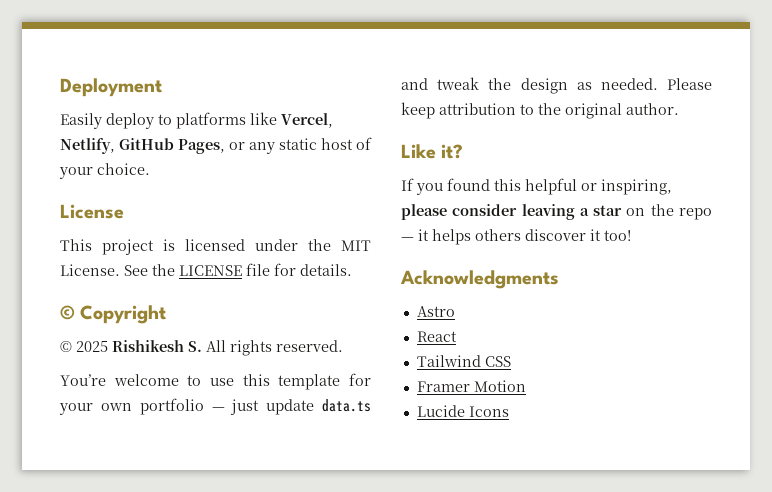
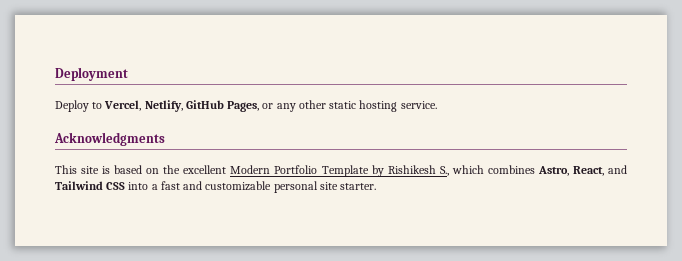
- Easily deploy to platforms like Vercel, Netlify, GitHub Pages, or any static host of your choice.
- License
- This project is licensed under the MIT License. See the LICENSE file for details.
- © Copyright
- © 2025 Rishikesh S. All rights reserved.
- You’re welcome to use this template for your own portfolio — just update data.ts and tweak the design as needed. Please keep attribution to the original author.
- Like it?
- If you found this helpful or inspiring, please consider leaving a star on the repo — it helps others discover it too!
+ Deploy to Vercel, Netlify, GitHub Pages, or any other static hosting service.
  Acknowledgments
- Astro
- React
- Tailwind CSS
- Framer Motion
- Lucide Icons
+ This site is based on the excellent Modern Portfolio Template by Rishikesh S., which combines Astro, React, and Tailwind CSS into a fast and customizable personal site starter.

